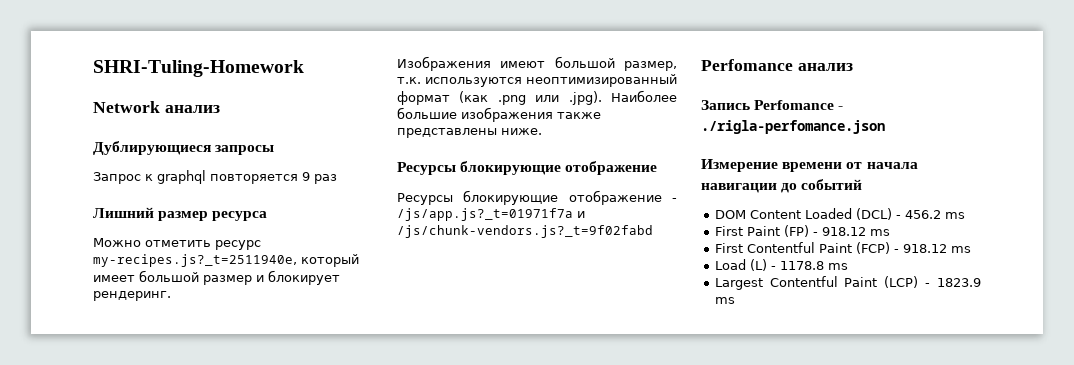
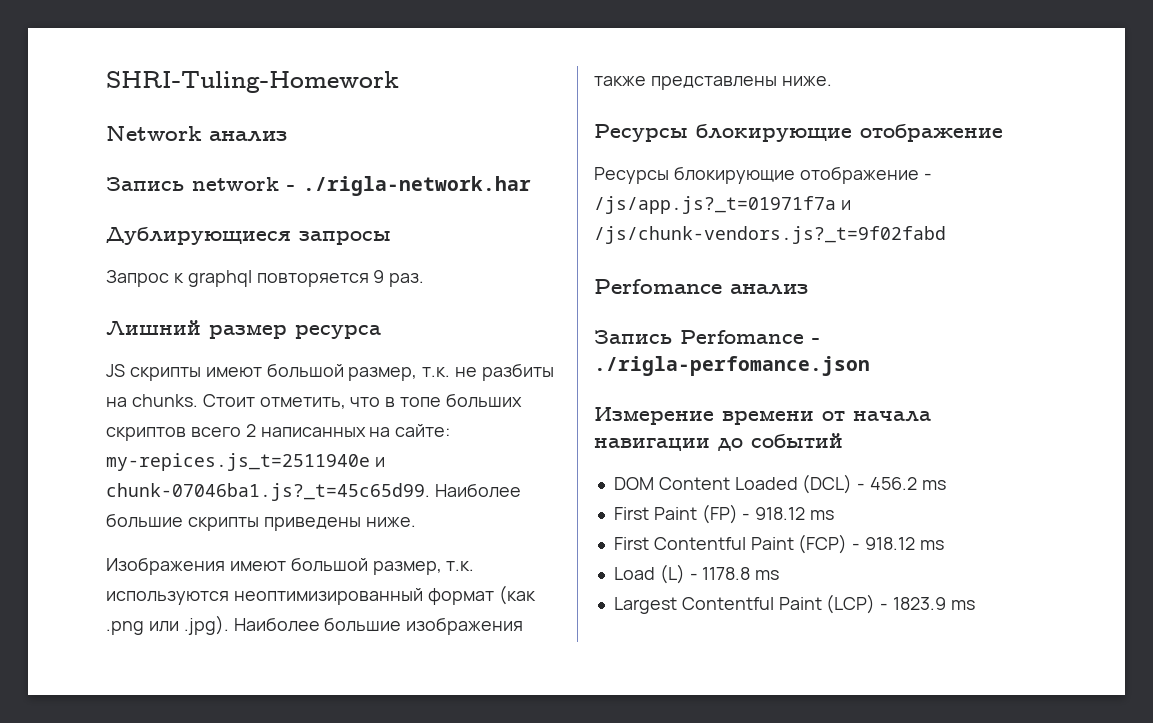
+ Запись network - ./rigla-network.har
- Запрос к graphql повторяется 9 раз
+ Запрос к graphql повторяется 9 раз.
- Можно отметить ресурс my-recipes.js?_t=2511940e, который имеет большой размер и блокирует рендеринг.
+ JS скрипты имеют большой размер, т.к. не разбиты на chunks. Стоит отметить, что в топе больших скриптов всего 2 написанных на сайте: my-repices.js_t=2511940e и chunk-07046ba1.js?_t=45c65d99. Наиболее большие скрипты приведены ниже.

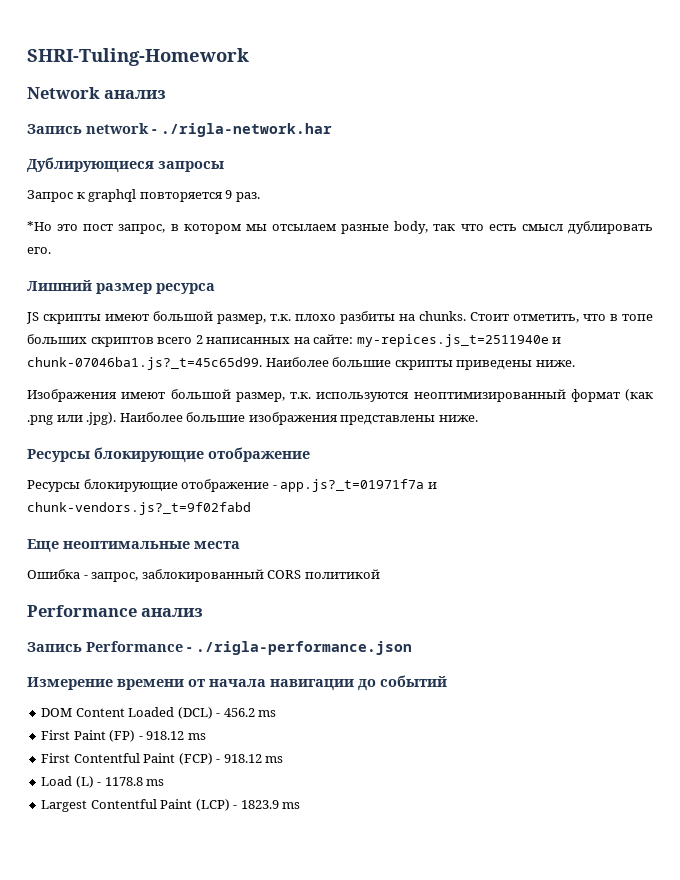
+ *Но это пост запрос, в котором мы отсылаем разные body, так что есть смысл дублировать его.
- JS скрипты имеют большой размер, т.к. не разбиты на chunks.
+ JS скрипты имеют большой размер, т.к. плохо разбиты на chunks.
- Изображения имеют большой размер, т.к. используются неоптимизированный формат (как .png или .jpg). Наиболее большие изображения также представлены ниже.
+ Изображения имеют большой размер, т.к. используются неоптимизированный формат (как .png или .jpg). Наиболее большие изображения представлены ниже.
- Ресурсы блокирующие отображение - /js/app.js?_t=01971f7a и /js/chunk-vendors.js?_t=9f02fabd
- Perfomance анализ
- Запись Perfomance - ./rigla-perfomance.json
+ Ресурсы блокирующие отображение - app.js?_t=01971f7a и chunk-vendors.js?_t=9f02fabd
+ Еще неоптимальные места
+ Ошибка - запрос, заблокированный CORS политикой
+ Performance анализ
+ Запись Performance - ./rigla-performance.json

